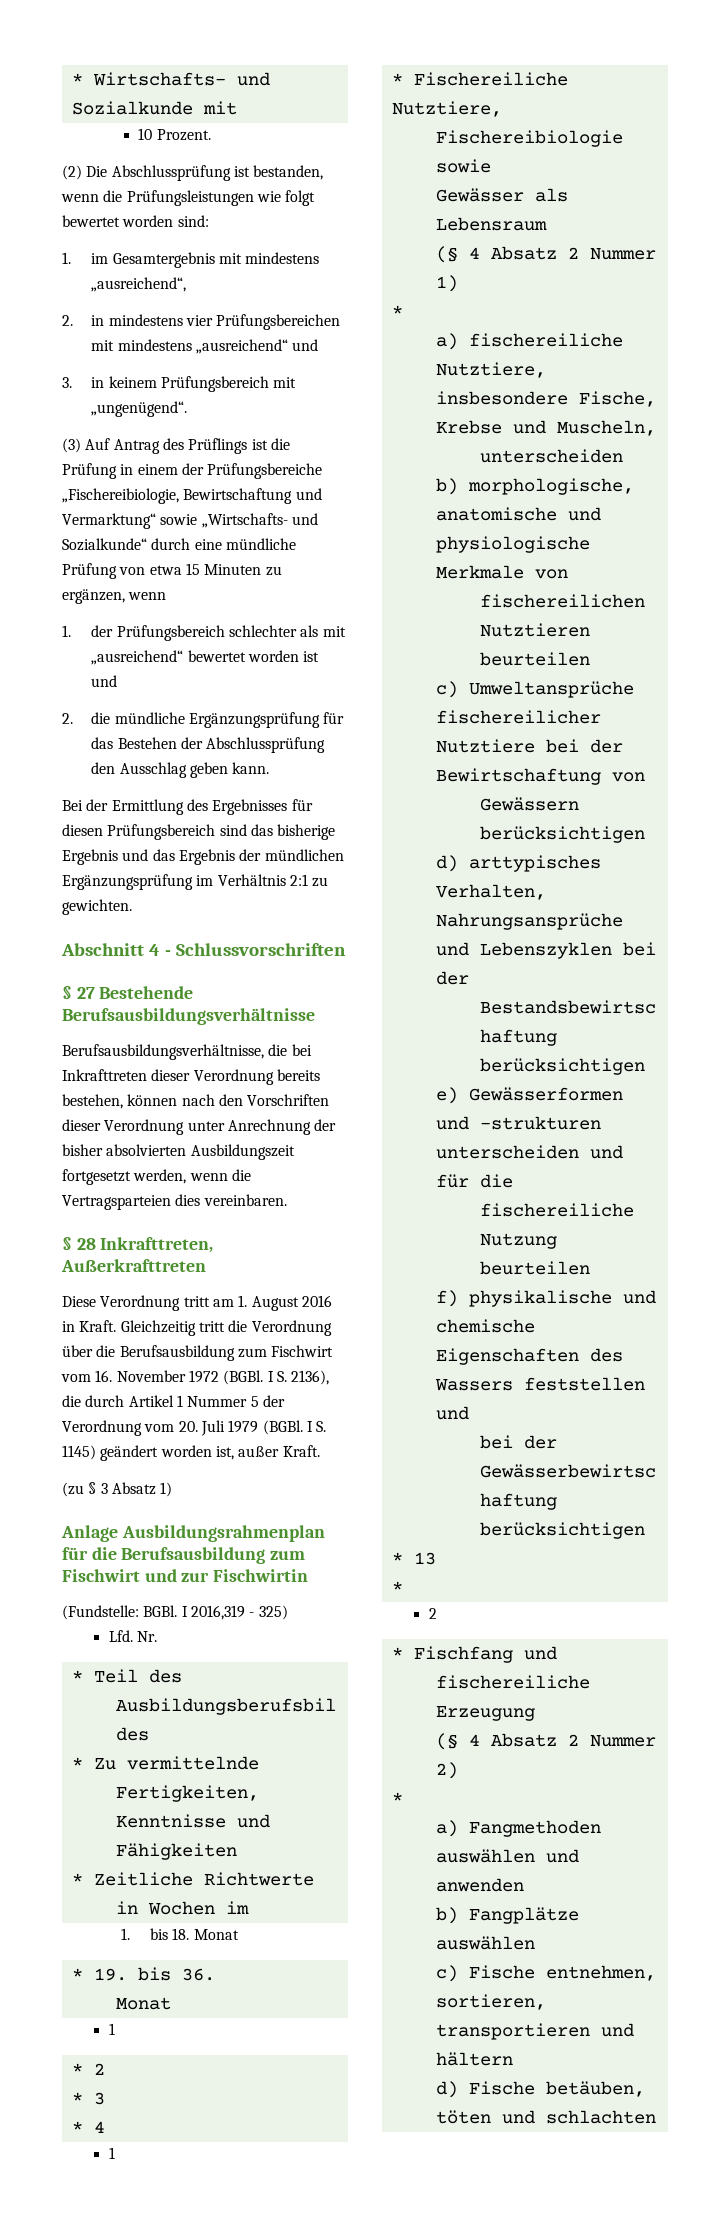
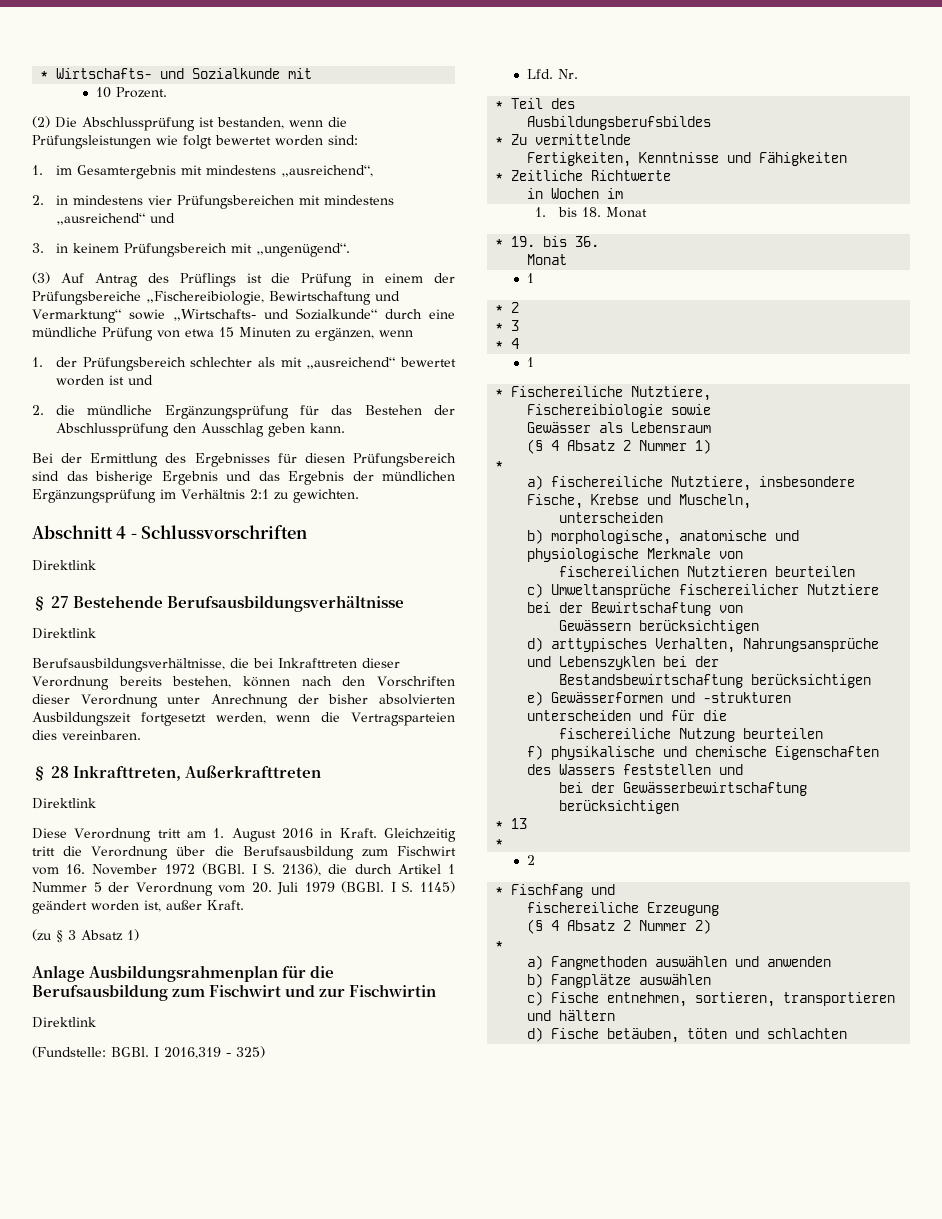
  Abschnitt 4 - Schlussvorschriften
+ Direktlink
  § 27 Bestehende Berufsausbildungsverhältnisse
+ Direktlink
  § 28 Inkrafttreten, Außerkrafttreten
+ Direktlink
  Anlage Ausbildungsrahmenplan für die Berufsausbildung zum Fischwirt und zur Fischwirtin
+ Direktlink

